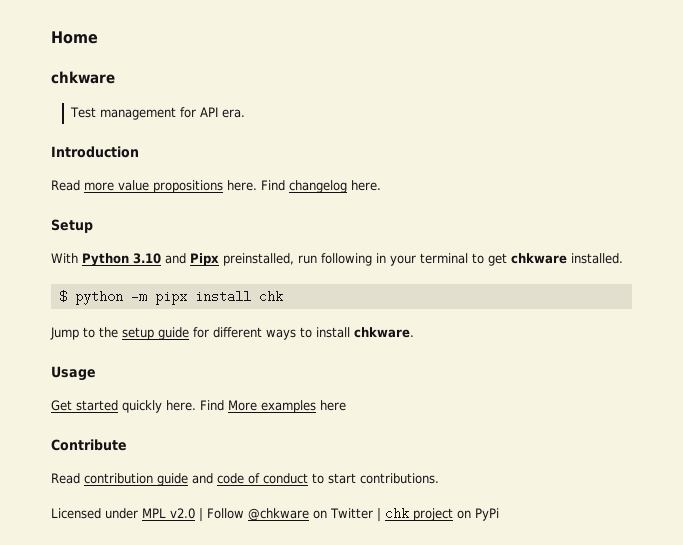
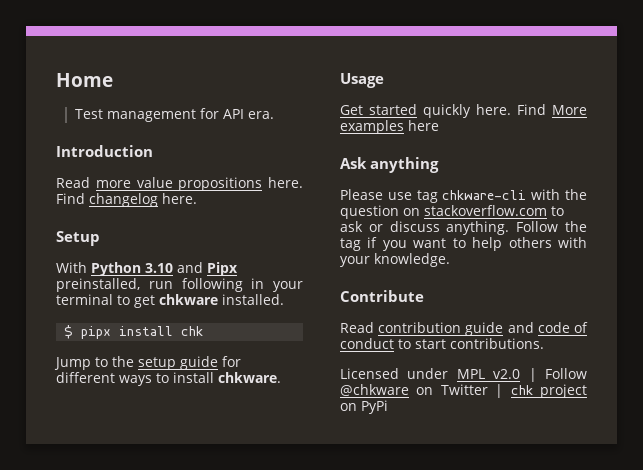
  Home
- chkware
- $ python -m pipx install chk
+ $ pipx install chk
+ Ask anything
+ Please use tag chkware-cli with the question on stackoverflow.com to ask or discuss anything. Follow the tag if you want to help others with your knowledge.

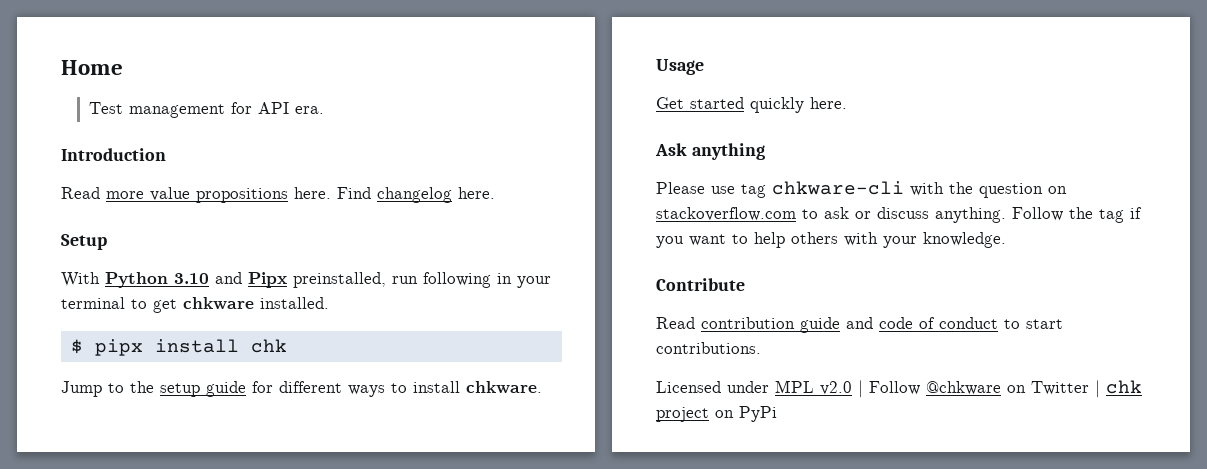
- Find More examples here

